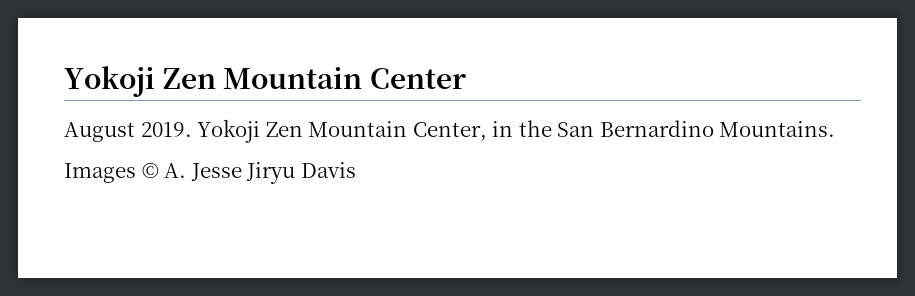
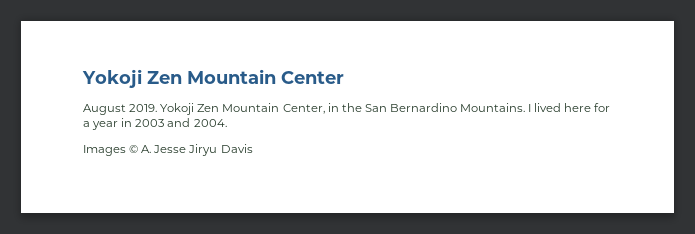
+ I lived here for a year in 2003 and 2004.

